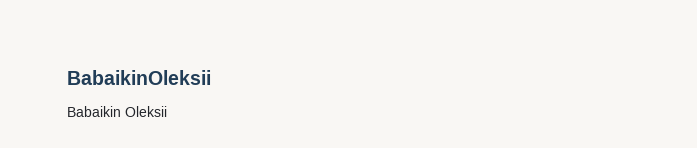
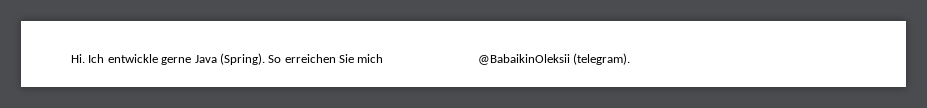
- BabaikinOleksii
- Babaikin Oleksii
+ Hi. Ich entwickle gerne Java (Spring). So erreichen Sie mich @BabaikinOleksii (telegram).

